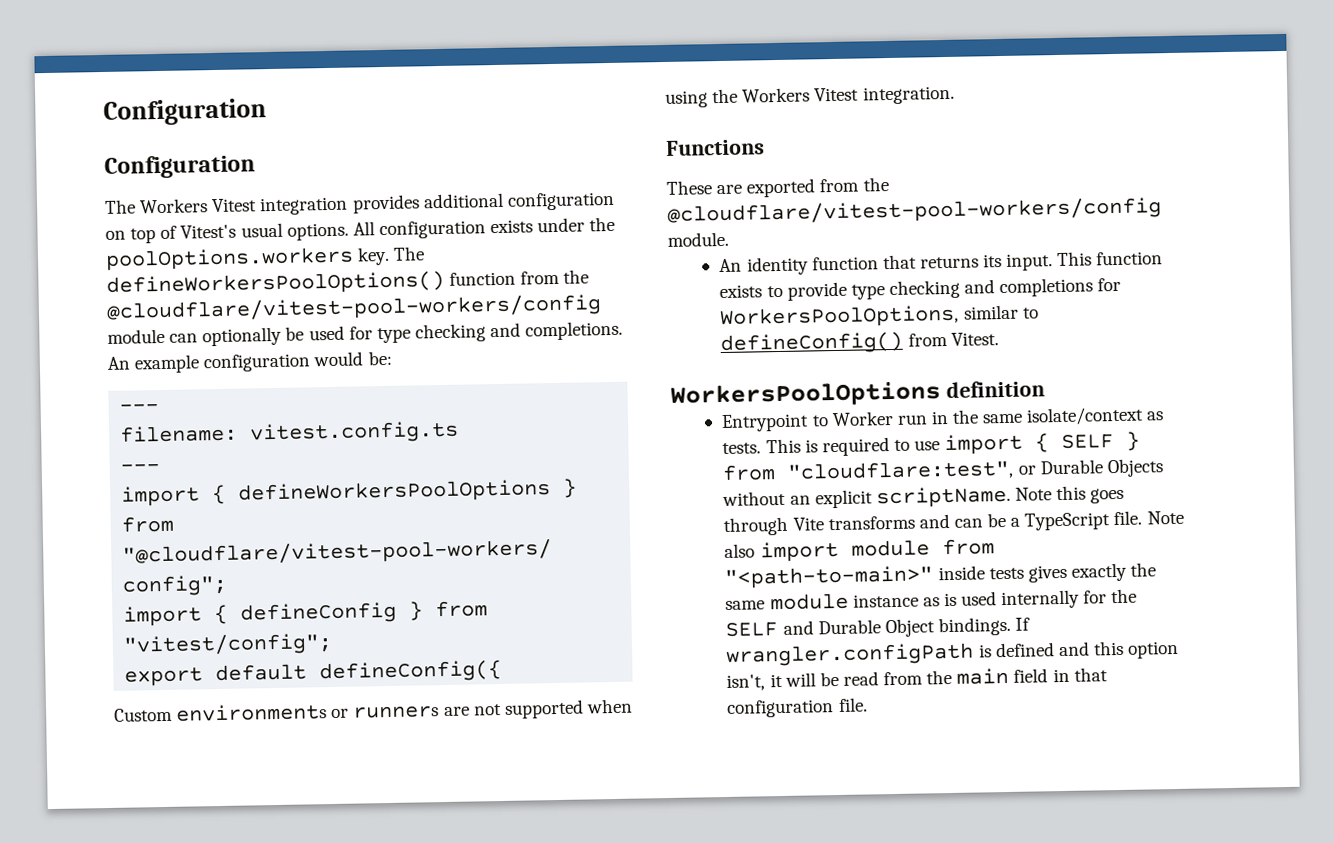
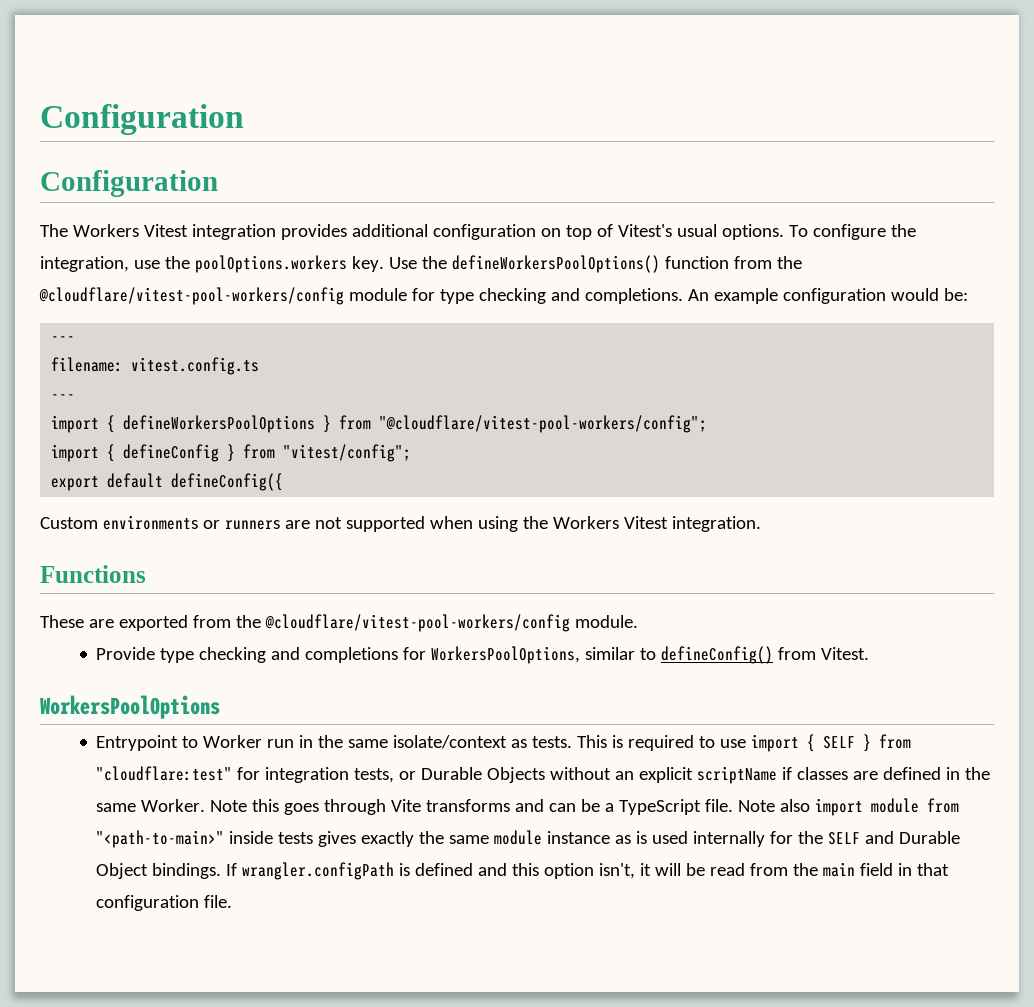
- All configuration exists under the poolOptions.workers key.
+ To configure the integration, use the poolOptions.workers key.
- The defineWorkersPoolOptions() function from the @cloudflare/vitest-pool-workers/config module can optionally be used for type checking and completions.
+ Use the defineWorkersPoolOptions() function from the @cloudflare/vitest-pool-workers/config module for type checking and completions.
- An identity function that returns its input. This function exists to provide type checking and completions for WorkersPoolOptions, similar to defineConfig() from Vitest.
+ Provide type checking and completions for WorkersPoolOptions, similar to defineConfig() from Vitest.
- WorkersPoolOptions definition
+ WorkersPoolOptions
- This is required to use import { SELF } from "cloudflare:test", or Durable Objects without an explicit scriptName.
+ This is required to use import { SELF } from "cloudflare:test" for integration tests, or Durable Objects without an explicit scriptName if classes are defined in the same Worker.

